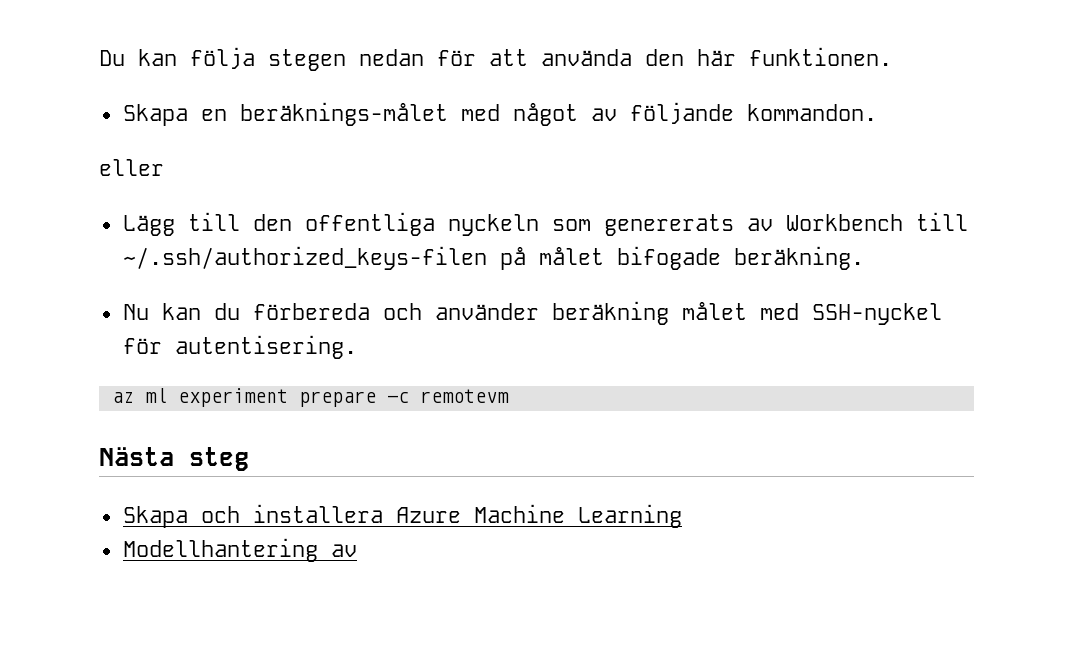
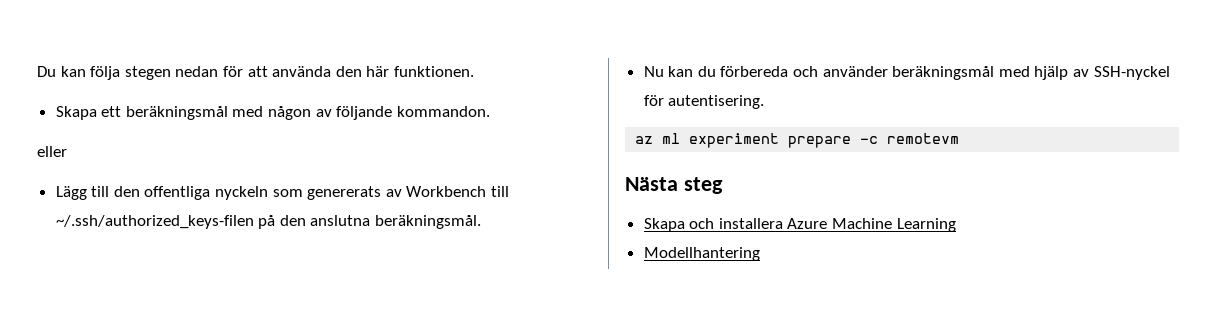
- Skapa en beräknings-målet med något av följande kommandon.
+ Skapa ett beräkningsmål med någon av följande kommandon.
- Lägg till den offentliga nyckeln som genererats av Workbench till ~/.ssh/authorized_keys-filen på målet bifogade beräkning.
+ Lägg till den offentliga nyckeln som genererats av Workbench till ~/.ssh/authorized_keys-filen på den anslutna beräkningsmål.
- Nu kan du förbereda och använder beräkning målet med SSH-nyckel för autentisering.
+ Nu kan du förbereda och använder beräkningsmål med hjälp av SSH-nyckel för autentisering.
- Modellhantering av
+ Modellhantering

